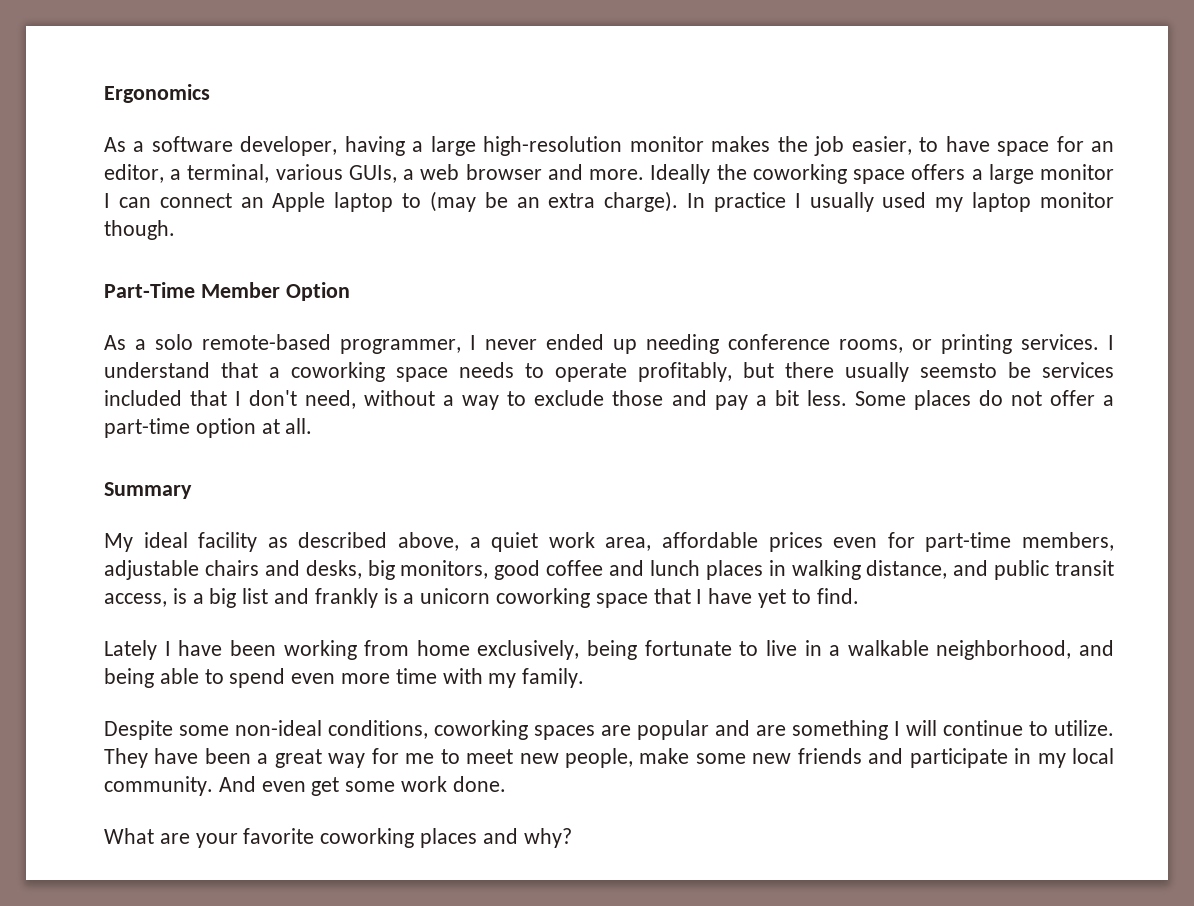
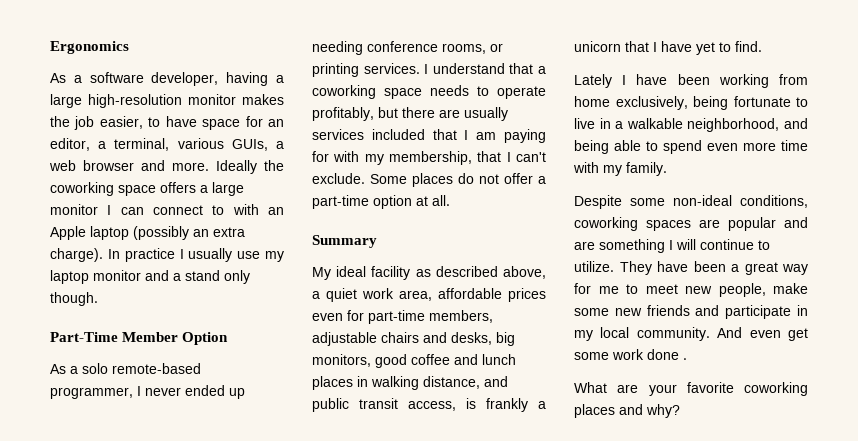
- Ideally the coworking space offers a large monitor I can connect an Apple laptop to (may be an extra charge).
+ Ideally the coworking space offers a large monitor I can connect to with an Apple laptop (possibly an extra charge).
- In practice I usually used my laptop monitor though.
+ In practice I usually use my laptop monitor and a stand only though.
- I understand that a coworking space needs to operate profitably, but there usually seemsto be services included that I don't need, without a way to exclude those and pay a bit less.
+ I understand that a coworking space needs to operate profitably, but there are usually services included that I am paying for with my membership, that I can't exclude.
- My ideal facility as described above, a quiet work area, affordable prices even for part-time members, adjustable chairs and desks, big monitors, good coffee and lunch places in walking distance, and public transit access, is a big list and frankly is a unicorn coworking space that I have yet to find.
+ My ideal facility as described above, a quiet work area, affordable prices even for part-time members, adjustable chairs and desks, big monitors, good coffee and lunch places in walking distance, and public transit access, is frankly a unicorn that I have yet to find.
- And even get some work done.
+ And even get some work done .

